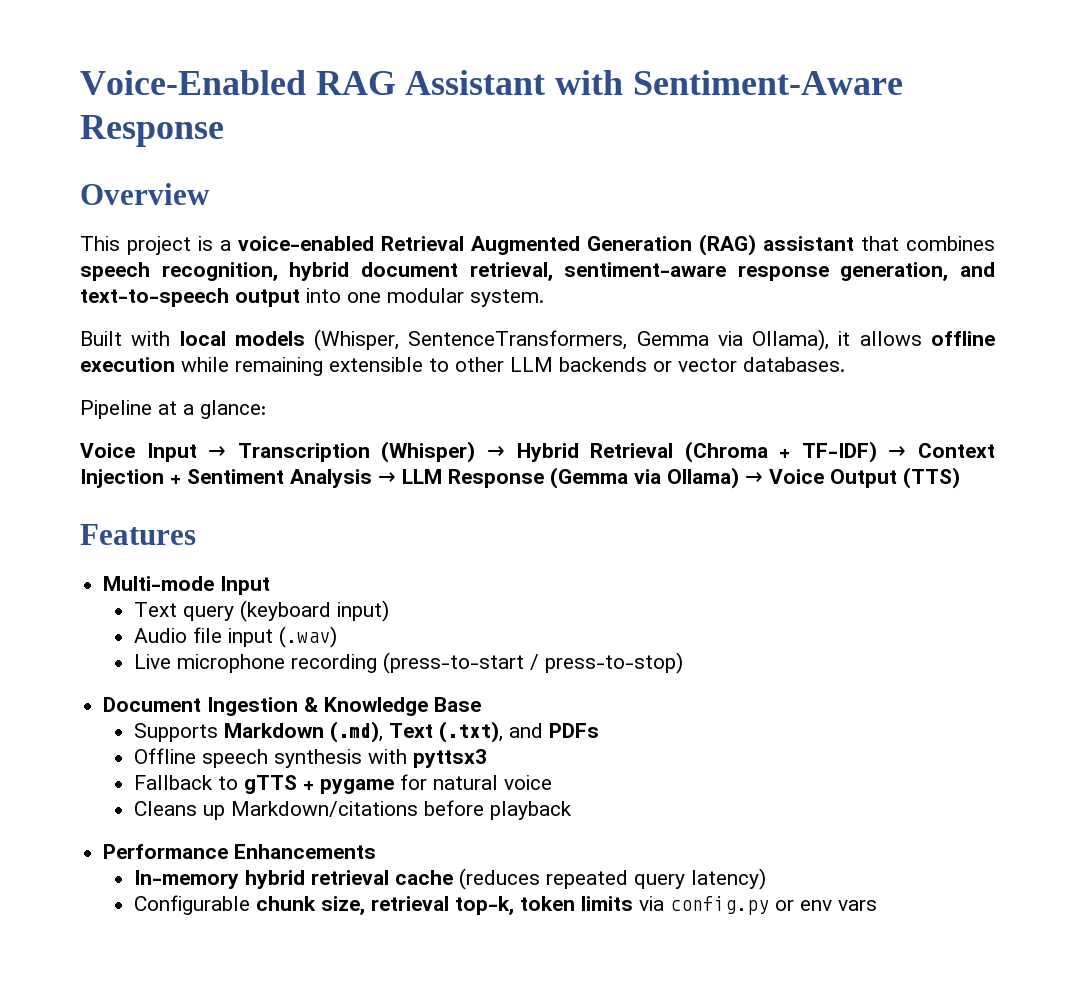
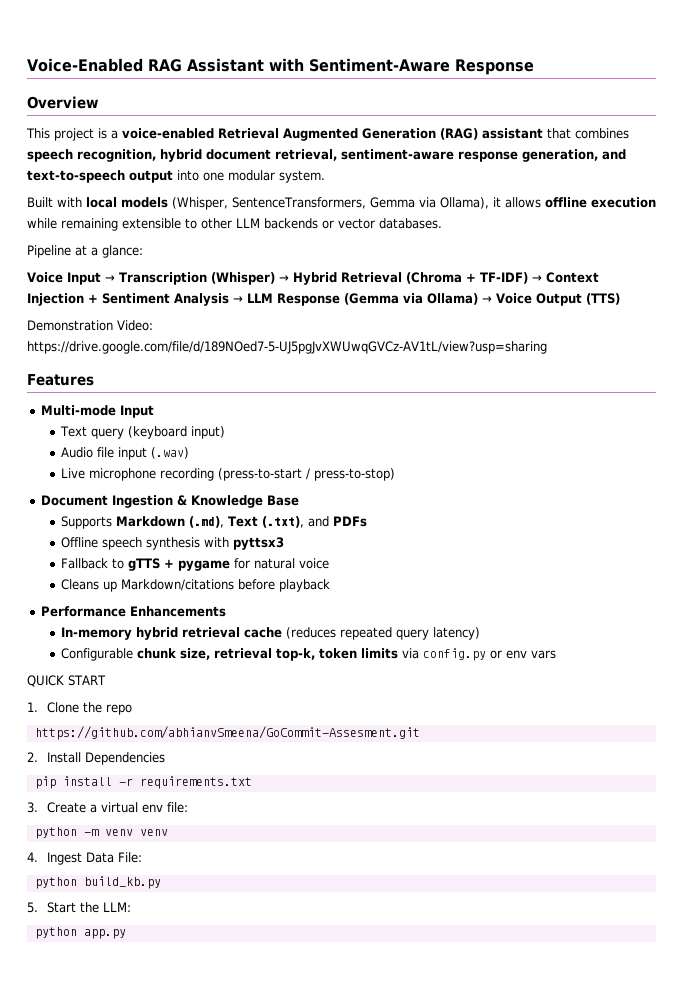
+ Demonstration Video: https://drive.google.com/file/d/189NOed7-5-UJ5pgJvXWUwqGVCz-AV1tL/view?usp=sharing
+ QUICK START
+ 1. Clone the repo
+ https://github.com/abhianvSmeena/GoCommit-Assesment.git
+ 2. Install Dependencies
+ pip install -r requirements.txt
+ 3. Create a virtual env file:
+ python -m venv venv
+ 4. Ingest Data File:
+ python build_kb.py
+ 5. Start the LLM:
+ python app.py

